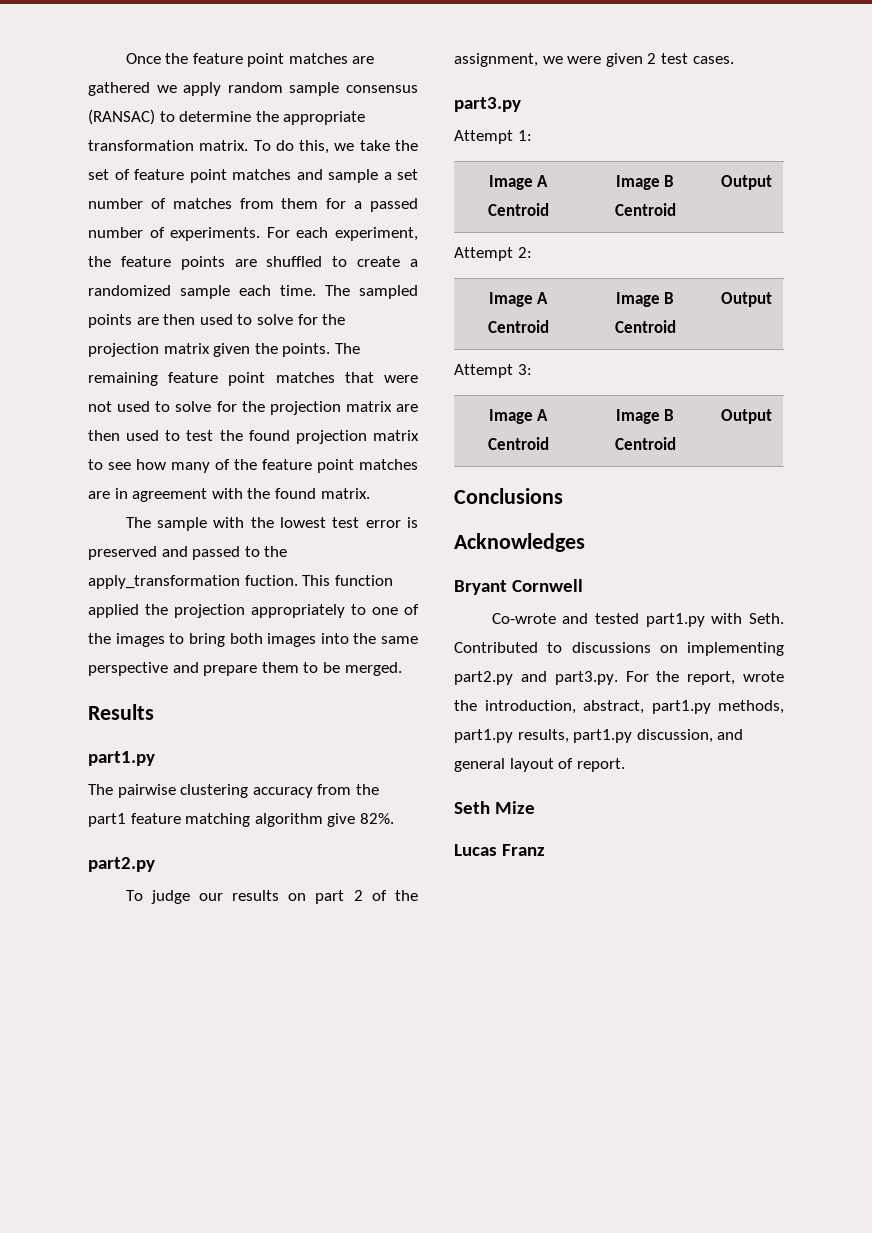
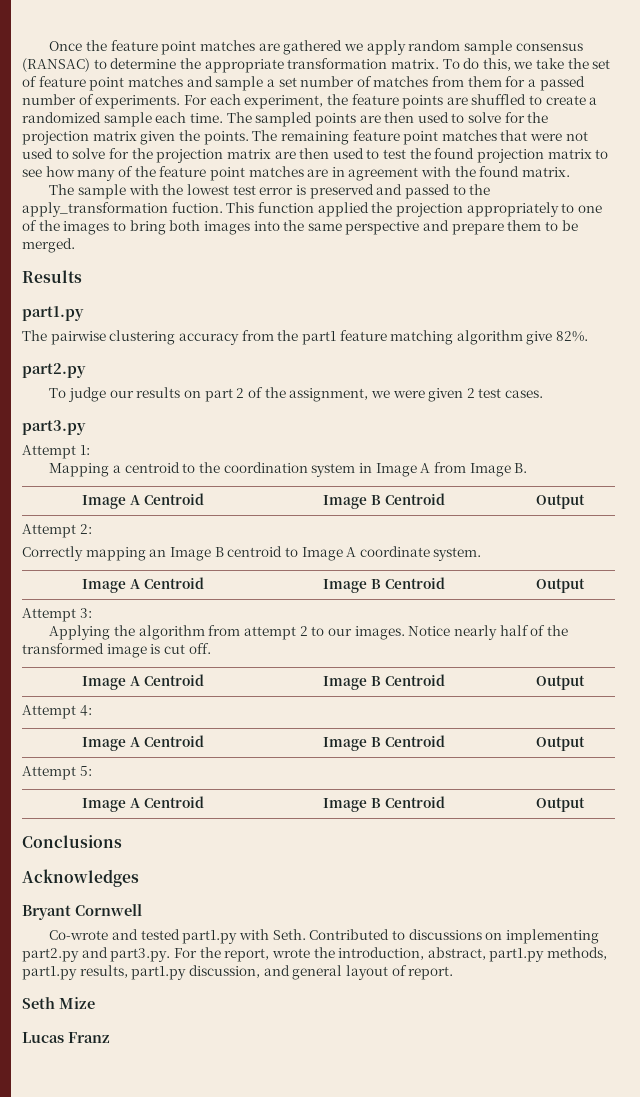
+ Mapping a centroid to the coordination system in Image A from Image B.
+ Correctly mapping an Image B centroid to Image A coordinate system.
+ Applying the algorithm from attempt 2 to our images. Notice nearly half of the transformed image is cut off.
+ Image A Centroid | Image B Centroid | Output
+ Attempt 4:
+ Image A Centroid | Image B Centroid | Output
+ Attempt 5:

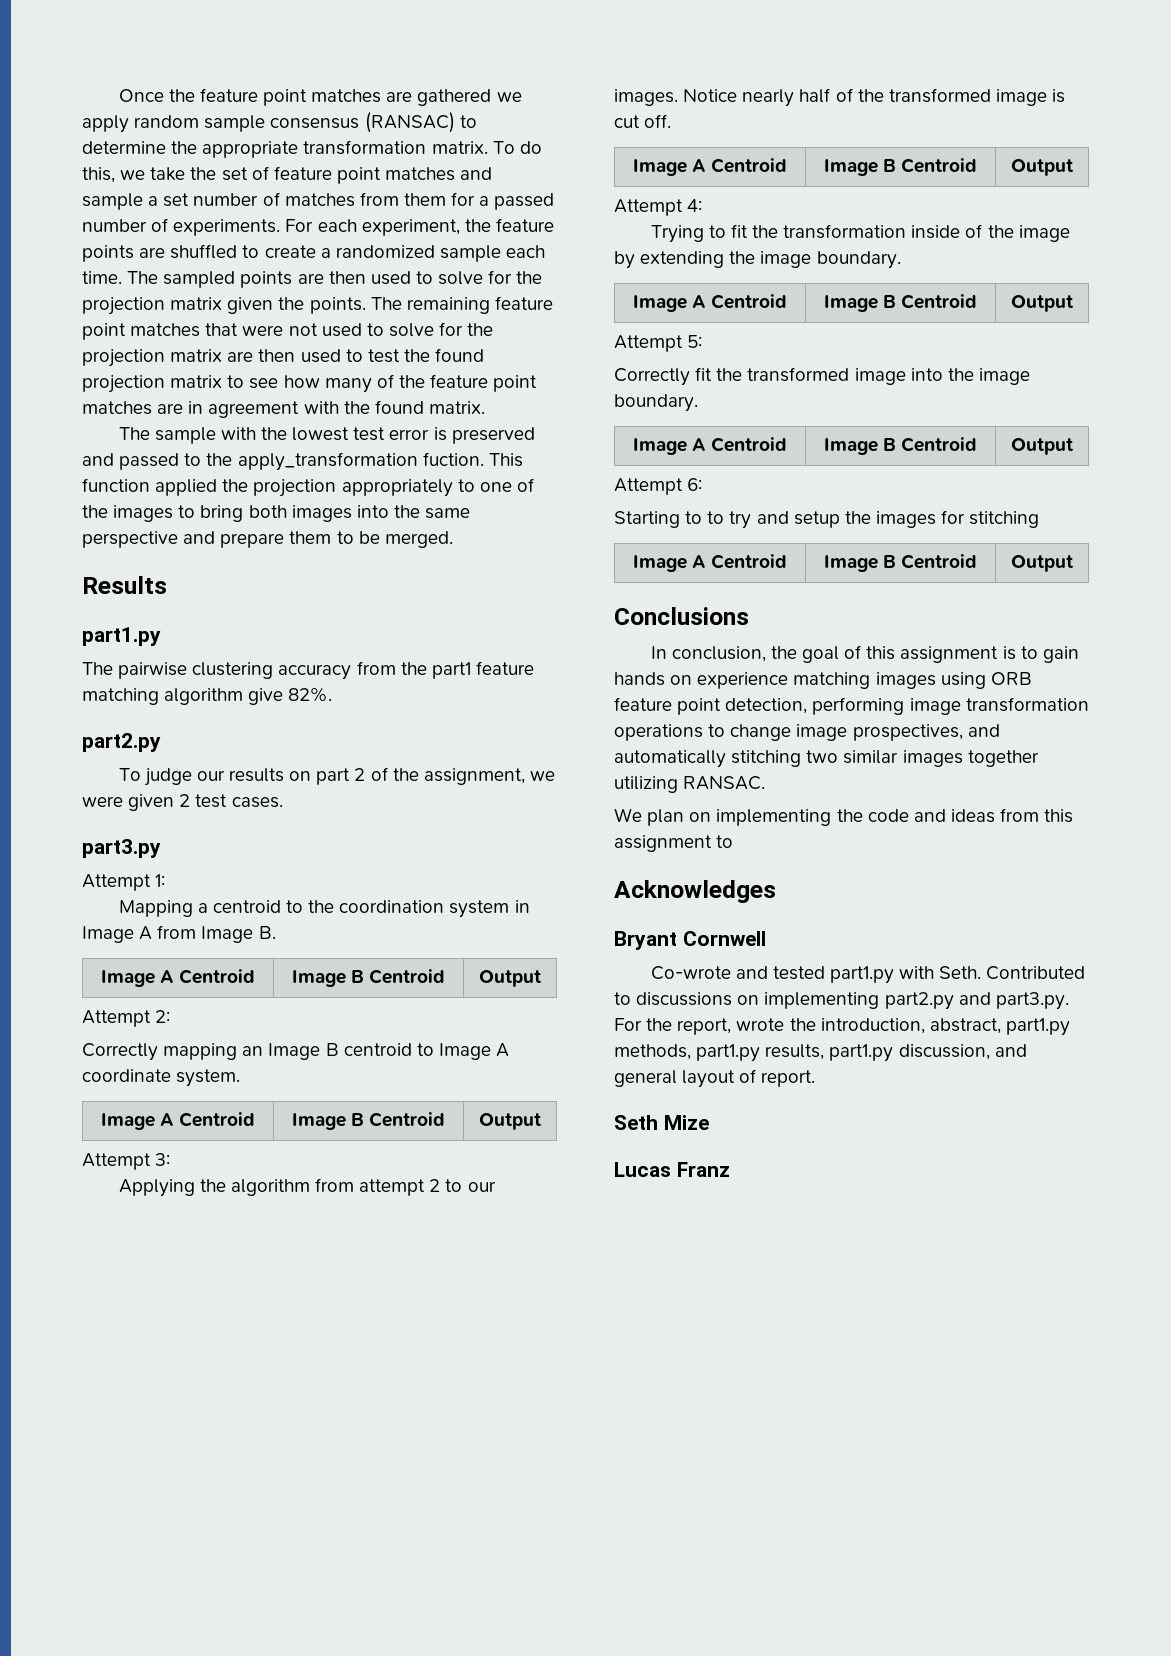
+ Trying to fit the transformation inside of the image by extending the image boundary.
+ Correctly fit the transformed image into the image boundary.
+ Image A Centroid | Image B Centroid | Output
+ Attempt 6:
+ Starting to to try and setup the images for stitching
+ In conclusion, the goal of this assignment is to gain hands on experience matching images using ORB feature point detection, performing image transformation operations to change image prospectives, and automatically stitching two similar images together utilizing RANSAC.
+ We plan on implementing the code and ideas from this assignment to

